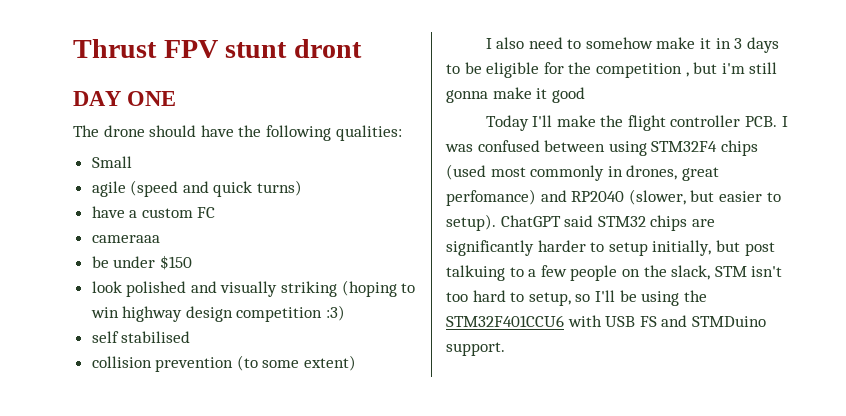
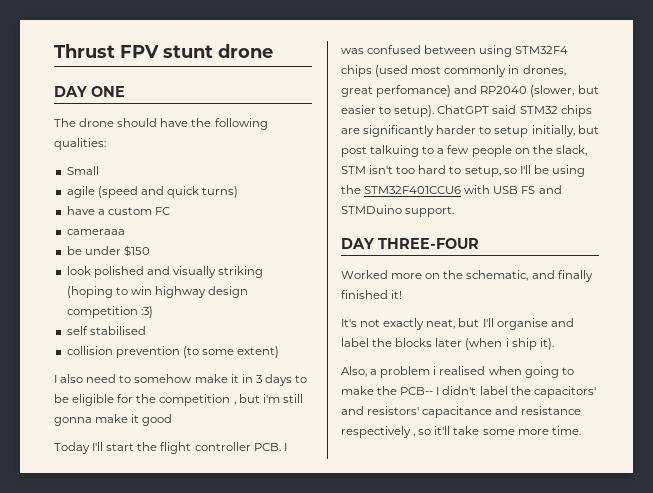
- Thrust FPV stunt dront
+ Thrust FPV stunt drone
- Today I'll make the flight controller PCB. I was confused between using STM32F4 chips (used most commonly in drones, great perfomance) and RP2040 (slower, but easier to setup).
+ Today I'll start the flight controller PCB. I was confused between using STM32F4 chips (used most commonly in drones, great perfomance) and RP2040 (slower, but easier to setup).
+ DAY THREE-FOUR
+ Worked more on the schematic, and finally finished it!
+ It's not exactly neat, but I'll organise and label the blocks later (when i ship it).
+ Also, a problem i realised when going to make the PCB-- I didn't label the capacitors' and resistors' capacitance and resistance respectively , so it'll take some more time.

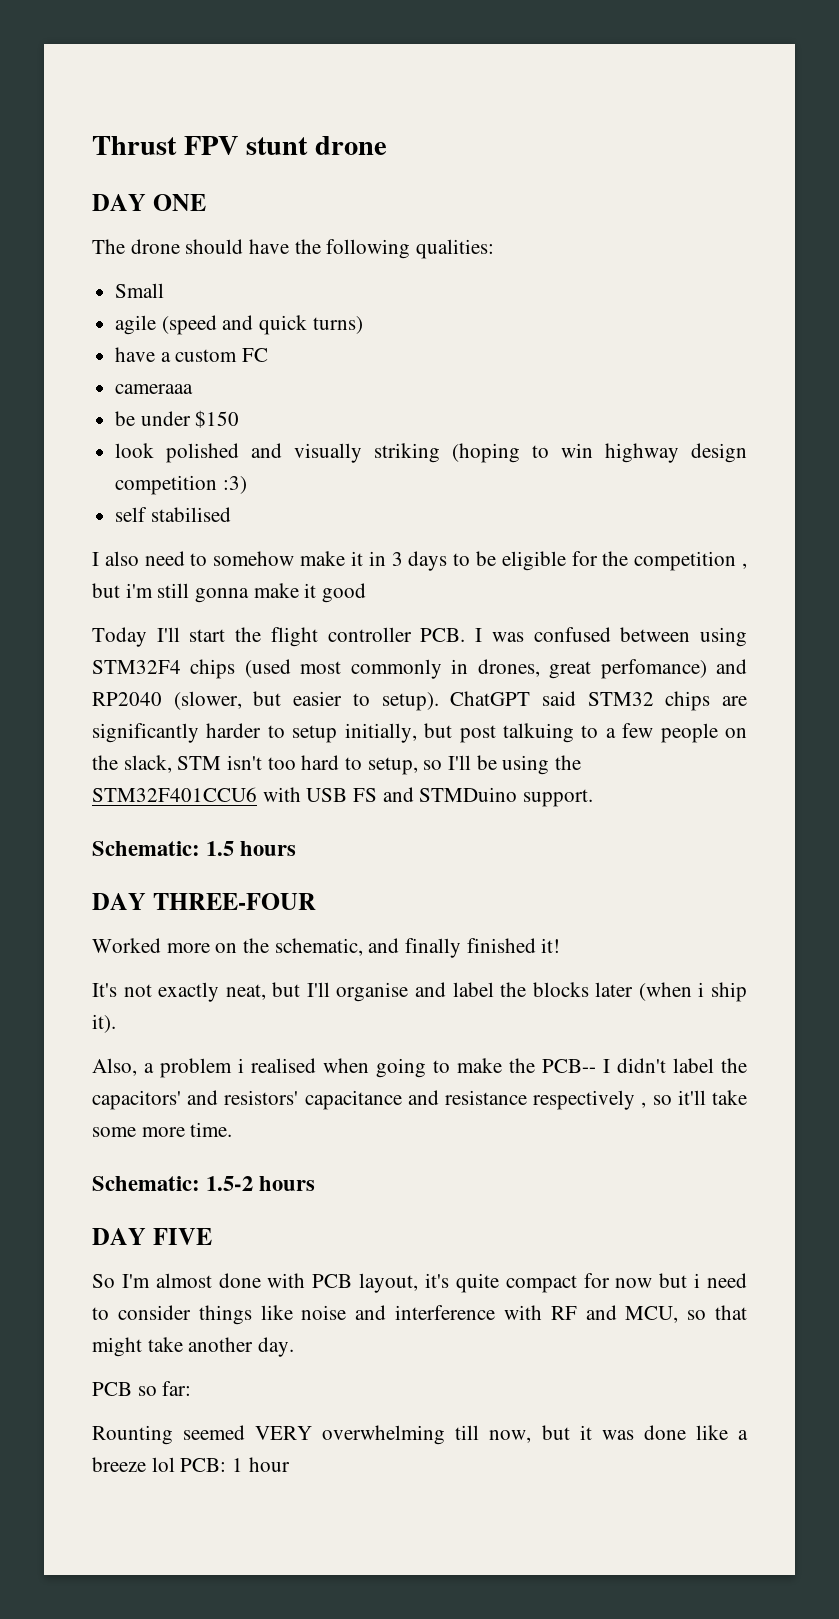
- collision prevention (to some extent)
+ Schematic: 1.5 hours
+ Schematic: 1.5-2 hours
+ DAY FIVE
+ So I'm almost done with PCB layout, it's quite compact for now but i need to consider things like noise and interference with RF and MCU, so that might take another day.
+ PCB so far:
+ Rounting seemed VERY overwhelming till now, but it was done like a breeze lol PCB: 1 hour

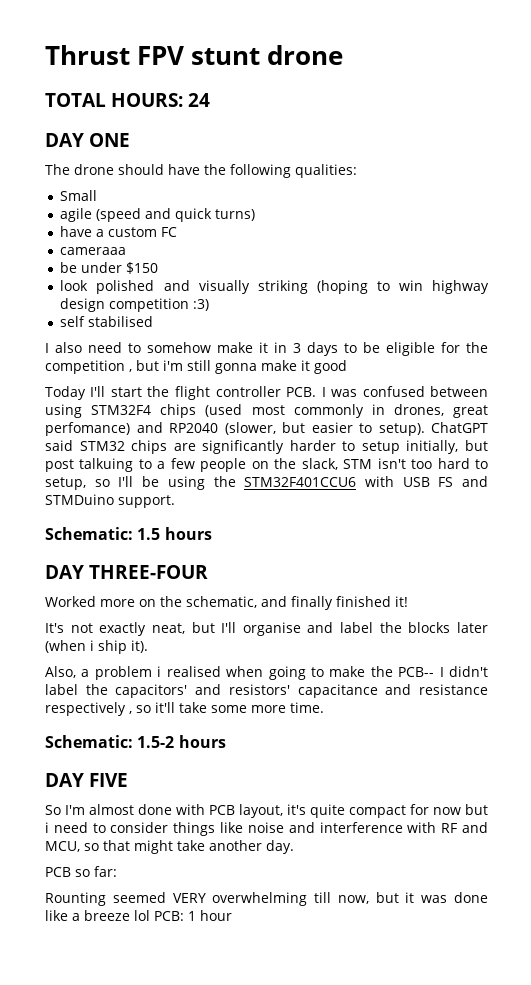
+ TOTAL HOURS: 24

